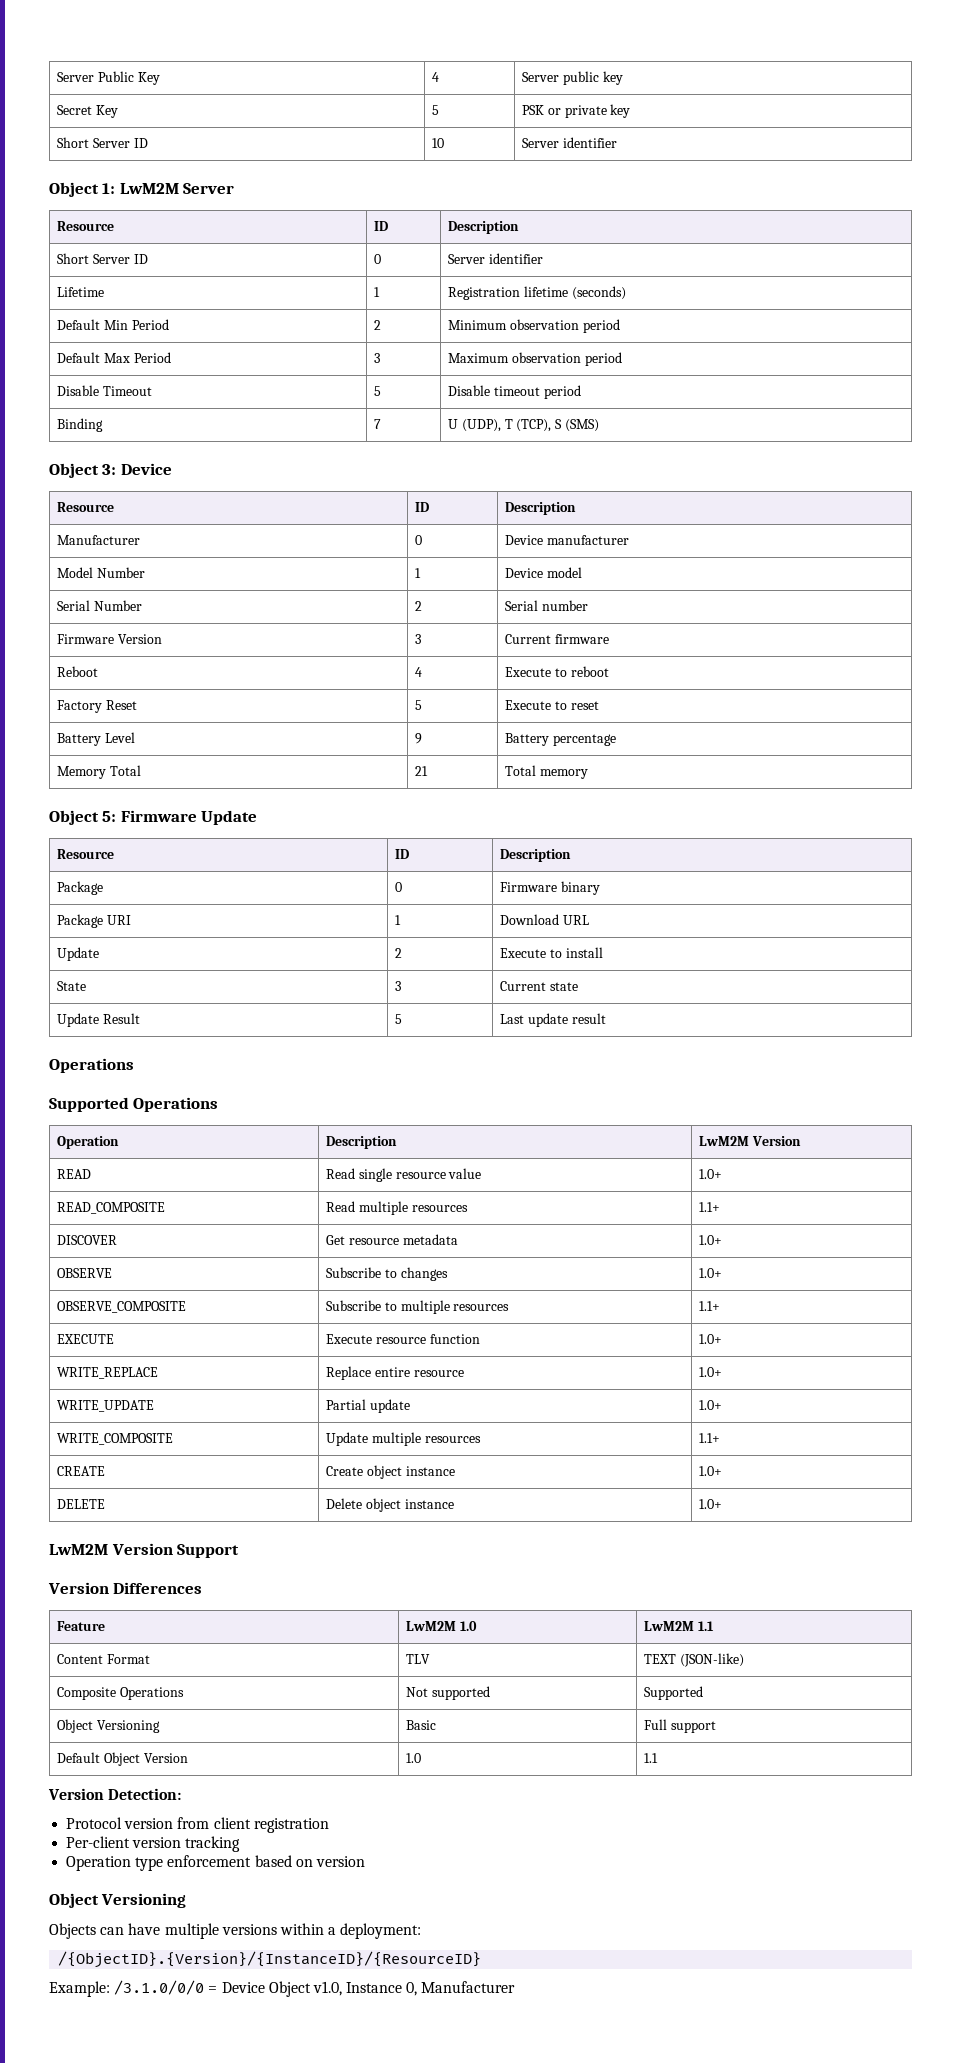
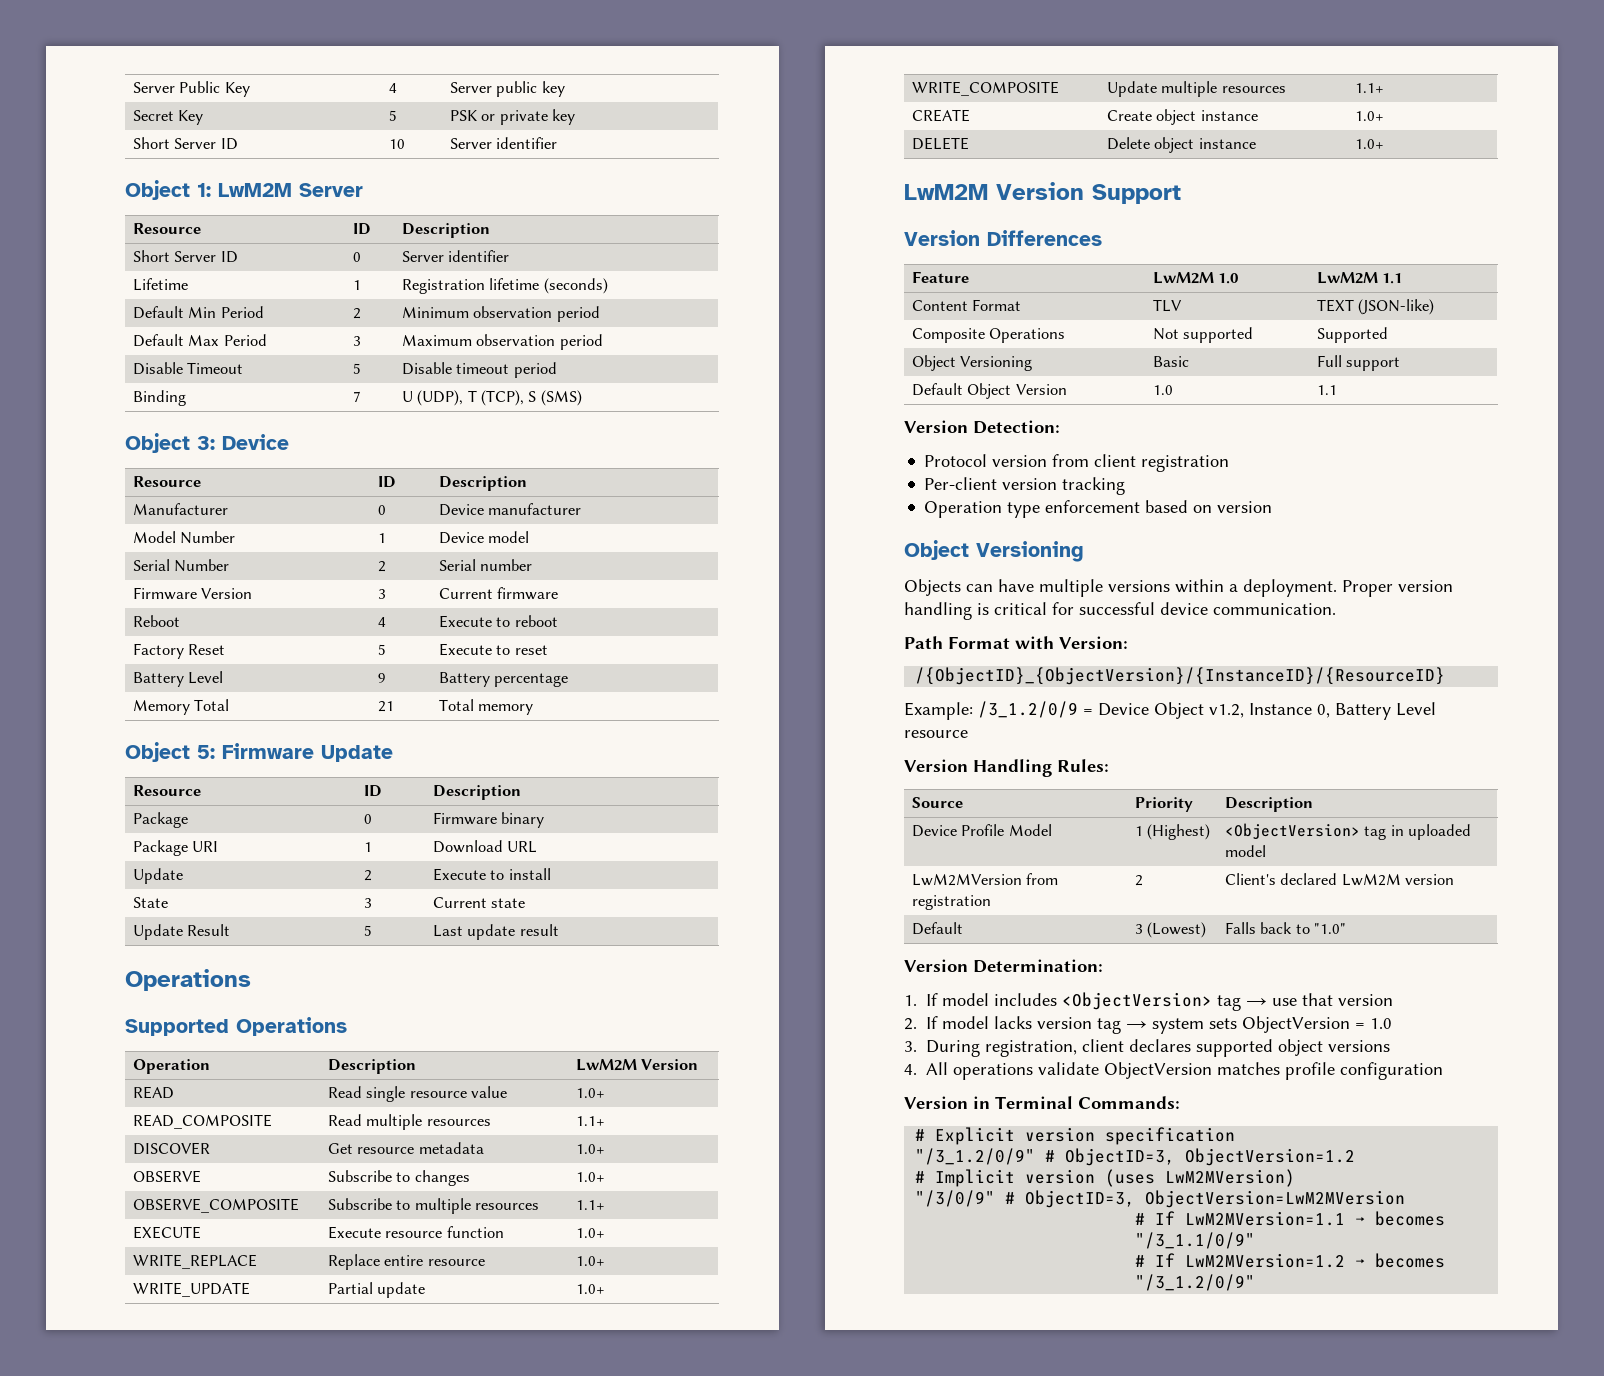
- Objects can have multiple versions within a deployment:
- /{ObjectID}.{Version}/{InstanceID}/{ResourceID}
+ Objects can have multiple versions within a deployment. Proper version handling is critical for successful device communication.
+ Path Format with Version:
+ /{ObjectID}_{ObjectVersion}/{InstanceID}/{ResourceID}
- Example: /3.1.0/0/0 = Device Object v1.0, Instance 0, Manufacturer
+ Example: /3_1.2/0/9 = Device Object v1.2, Instance 0, Battery Level resource
+ Version Handling Rules:
+ Source | Priority | Description
+ Device Profile Model | 1 (Highest) | <ObjectVersion> tag in uploaded model
+ LwM2MVersion from registration | 2 | Client's declared LwM2M version
+ Default | 3 (Lowest) | Falls back to "1.0"
+ Version Determination:
+ 1. If model includes <ObjectVersion> tag → use that version
+ 2. If model lacks version tag → system sets ObjectVersion = 1.0
+ 3. During registration, client declares supported object versions
+ 4. All operations validate ObjectVersion matches profile configuration
+ Version in Terminal Commands:
+ # Explicit version specification
+ "/3_1.2/0/9" # ObjectID=3, ObjectVersion=1.2
+ # Implicit version (uses LwM2MVersion)
+ "/3/0/9" # ObjectID=3, ObjectVersion=LwM2MVersion
+ # If LwM2MVersion=1.1 → becomes "/3_1.1/0/9"
+ # If LwM2MVersion=1.2 → becomes "/3_1.2/0/9"

